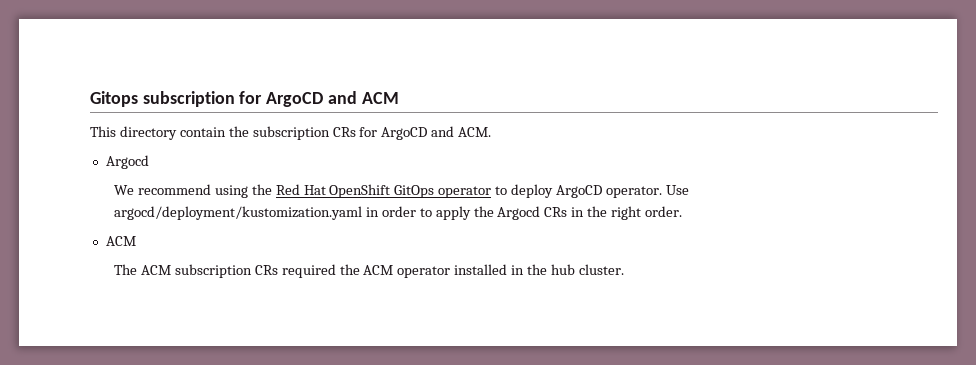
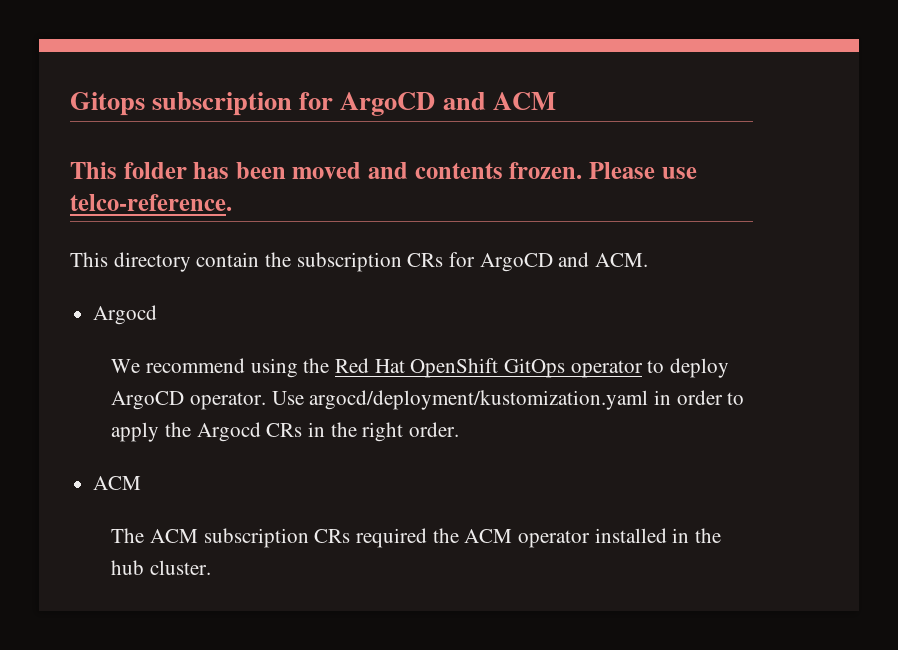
+ This folder has been moved and contents frozen. Please use telco-reference.

